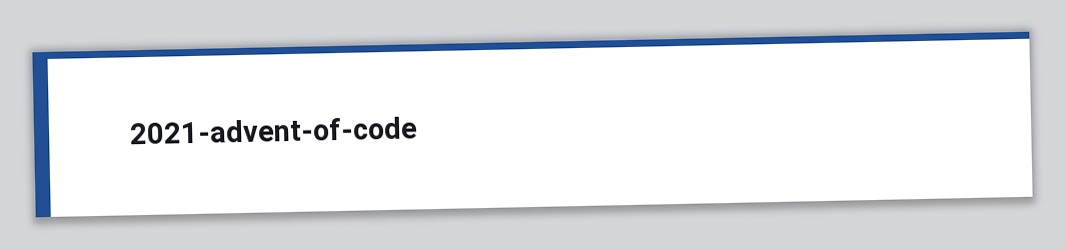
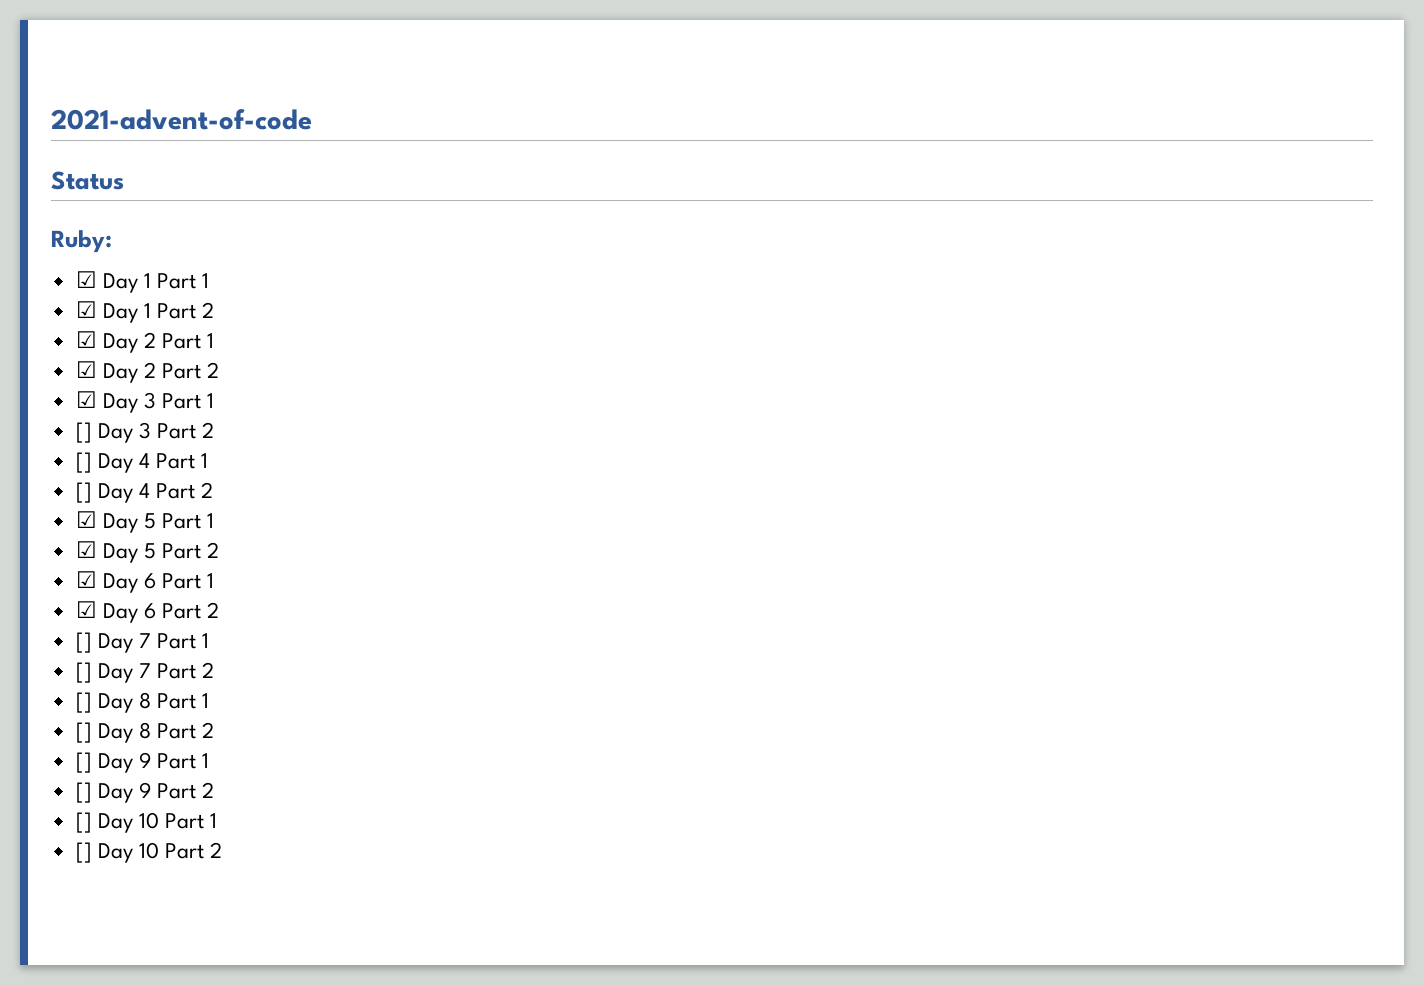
+ Status
+ Ruby:
+ ☑ Day 1 Part 1
+ ☑ Day 1 Part 2
+ ☑ Day 2 Part 1
+ ☑ Day 2 Part 2
+ ☑ Day 3 Part 1
+ [] Day 3 Part 2
+ [] Day 4 Part 1
+ [] Day 4 Part 2
+ ☑ Day 5 Part 1
+ ☑ Day 5 Part 2
+ ☑ Day 6 Part 1
+ ☑ Day 6 Part 2
+ [] Day 7 Part 1
+ [] Day 7 Part 2
+ [] Day 8 Part 1
+ [] Day 8 Part 2
+ [] Day 9 Part 1
+ [] Day 9 Part 2
+ [] Day 10 Part 1
+ [] Day 10 Part 2

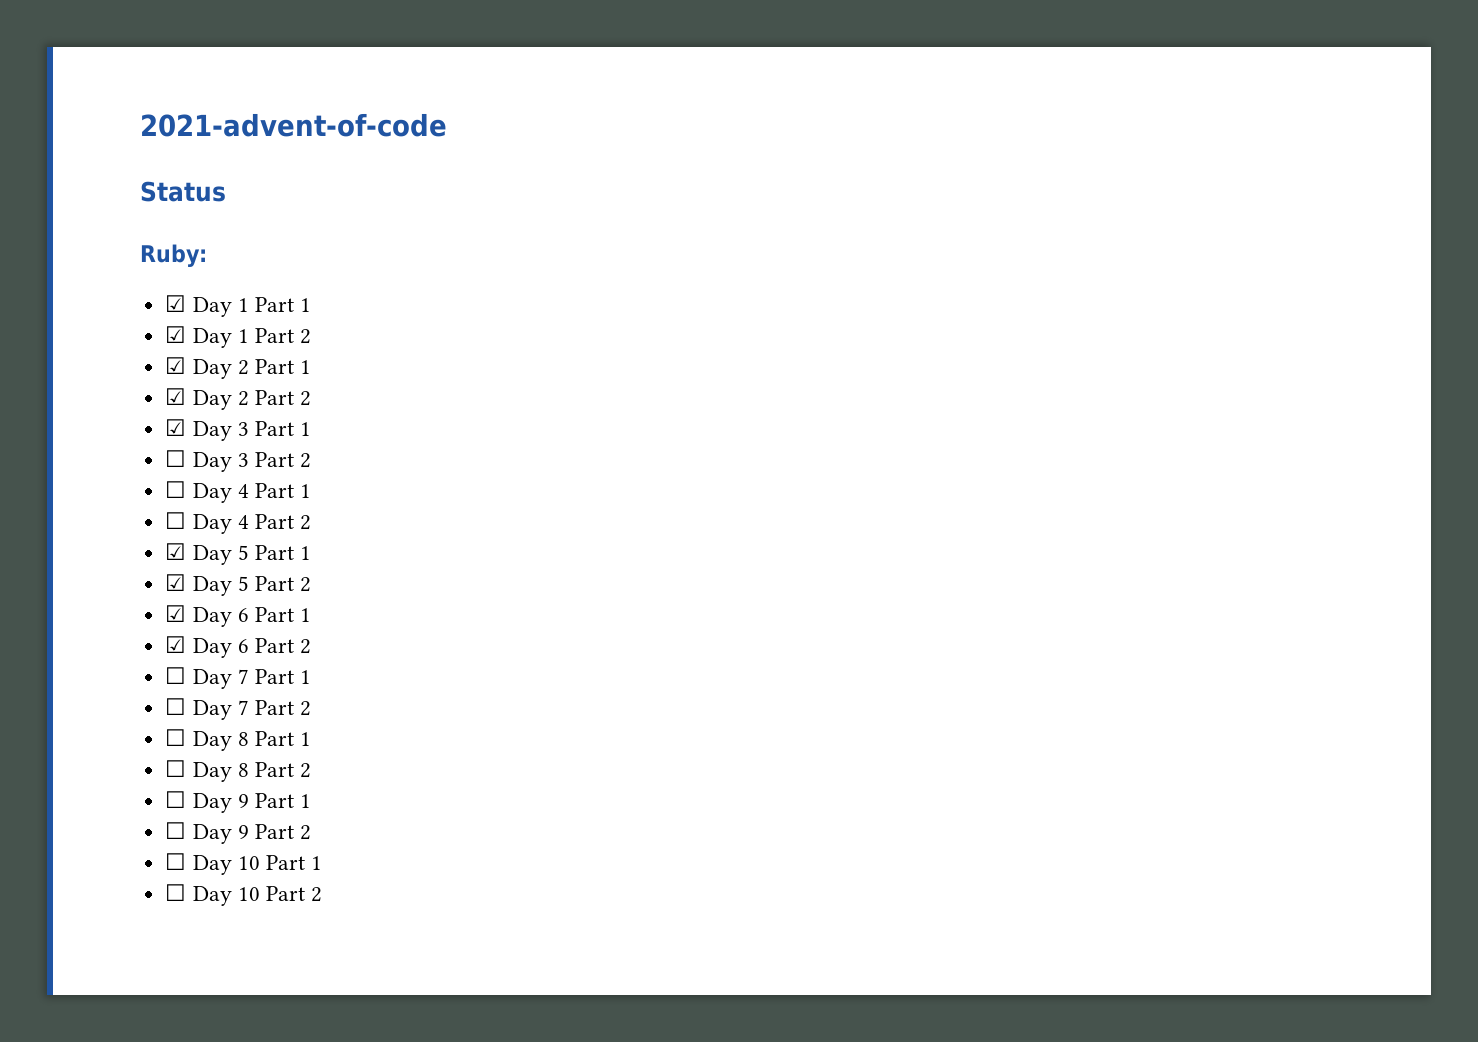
- [] Day 3 Part 2
+ ☐ Day 3 Part 2
- [] Day 4 Part 1
+ ☐ Day 4 Part 1
- [] Day 4 Part 2
+ ☐ Day 4 Part 2
- [] Day 7 Part 1
+ ☐ Day 7 Part 1
- [] Day 7 Part 2
+ ☐ Day 7 Part 2
- [] Day 8 Part 1
+ ☐ Day 8 Part 1
- [] Day 8 Part 2
+ ☐ Day 8 Part 2
- [] Day 9 Part 1
+ ☐ Day 9 Part 1
- [] Day 9 Part 2
+ ☐ Day 9 Part 2
- [] Day 10 Part 1
+ ☐ Day 10 Part 1
- [] Day 10 Part 2
+ ☐ Day 10 Part 2

